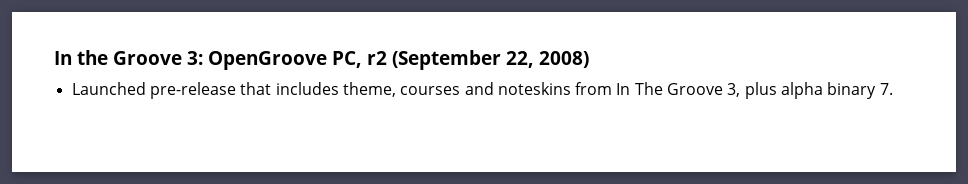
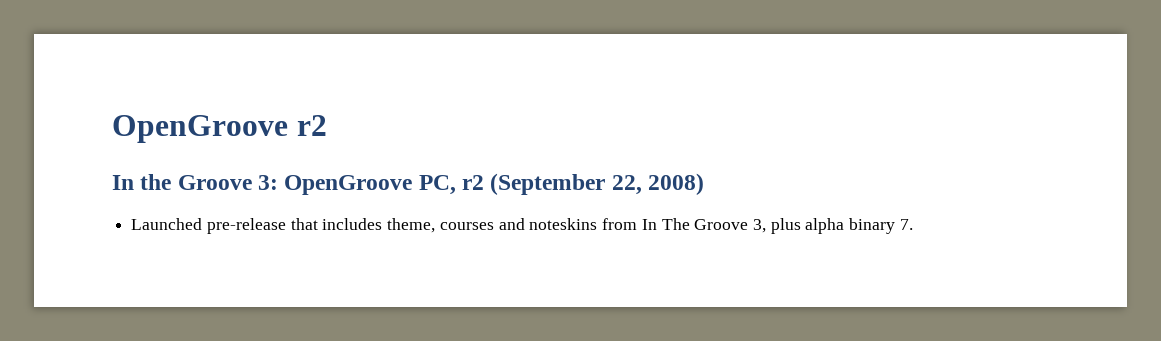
+ OpenGroove r2

